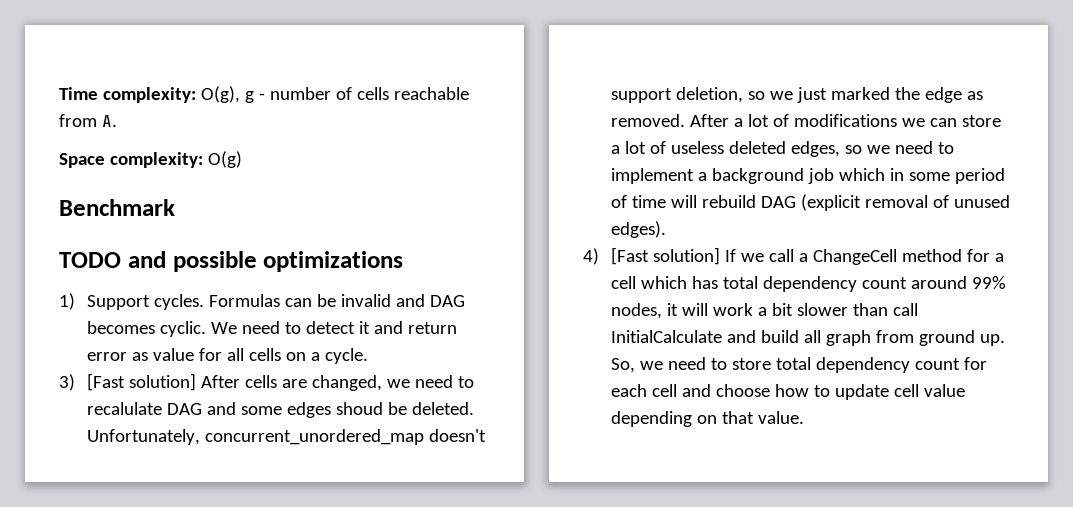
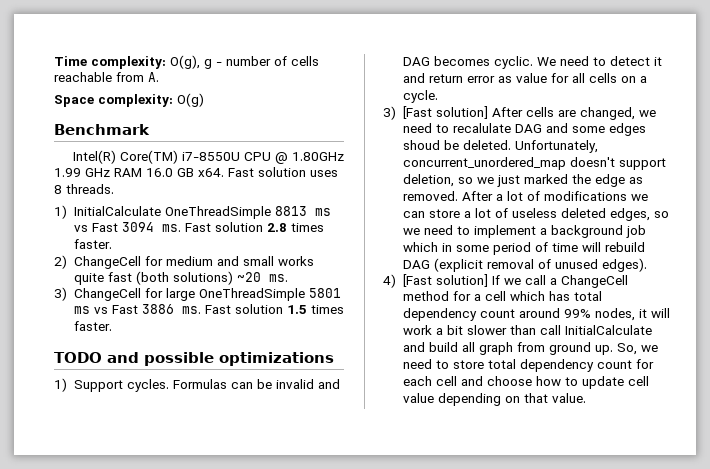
+ Intel(R) Core(TM) i7-8550U CPU @ 1.80GHz 1.99 GHz RAM 16.0 GB x64. Fast solution uses 8 threads.
+ 1) InitialCalculate OneThreadSimple 8813 ms vs Fast 3094 ms. Fast solution 2.8 times faster.
+ 2) ChangeCell for medium and small works quite fast (both solutions) ~20 ms.
+ 3) ChangeCell for large OneThreadSimple 5801 ms vs Fast 3886 ms. Fast solution 1.5 times faster.

